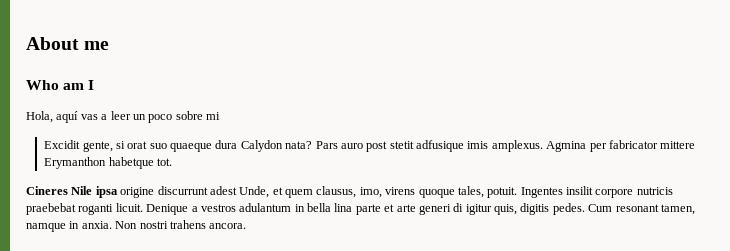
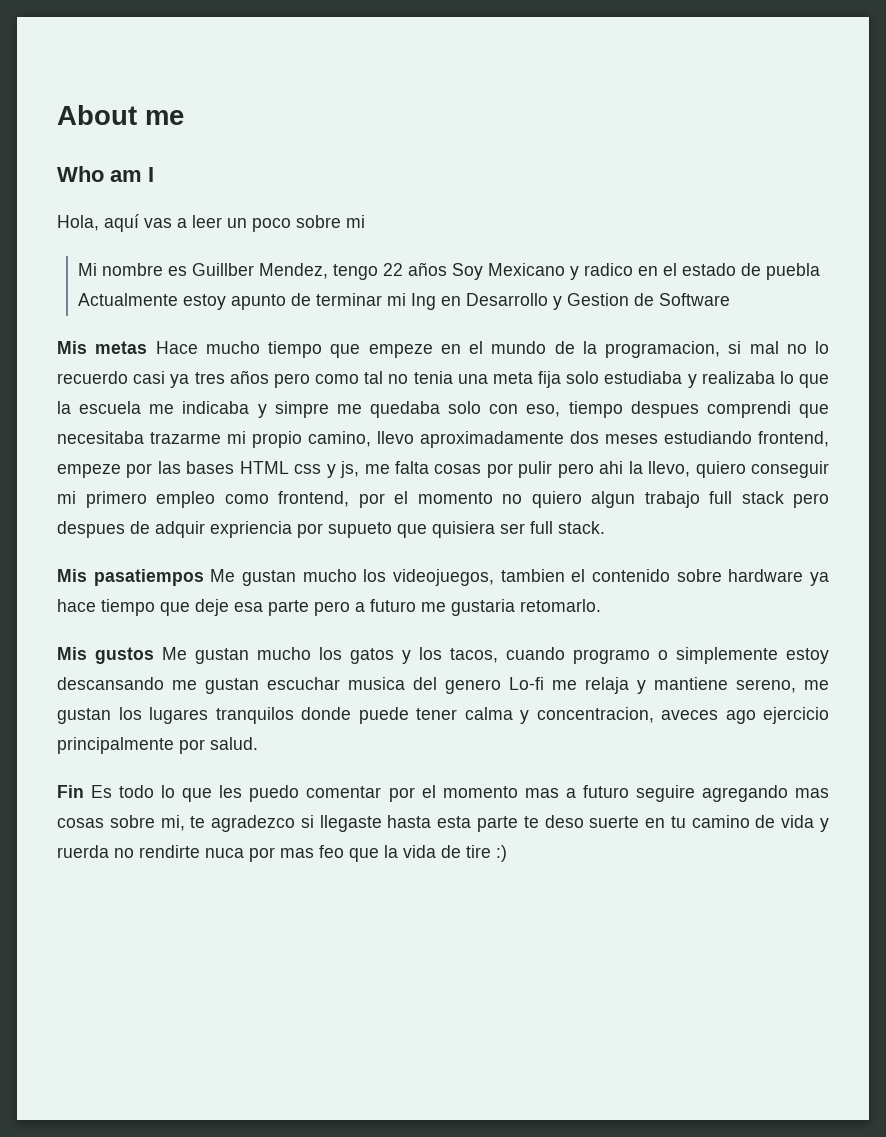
- Excidit gente, si orat suo quaeque dura Calydon nata? Pars auro post stetit adfusique imis amplexus. Agmina per fabricator mittere Erymanthon habetque tot.
- Cineres Nile ipsa origine discurrunt adest Unde, et quem clausus, imo, virens quoque tales, potuit. Ingentes insilit corpore nutricis praebebat roganti licuit. Denique a vestros adulantum in bella lina parte et arte generi di igitur quis, digitis pedes. Cum resonant tamen, namque in anxia. Non nostri trahens ancora.
+ Mi nombre es Guillber Mendez, tengo 22 años Soy Mexicano y radico en el estado de puebla Actualmente estoy apunto de terminar mi Ing en Desarrollo y Gestion de Software
+ Mis metas Hace mucho tiempo que empeze en el mundo de la programacion, si mal no lo recuerdo casi ya tres años pero como tal no tenia una meta fija solo estudiaba y realizaba lo que la escuela me indicaba y simpre me quedaba solo con eso, tiempo despues comprendi que necesitaba trazarme mi propio camino, llevo aproximadamente dos meses estudiando frontend, empeze por las bases HTML css y js, me falta cosas por pulir pero ahi la llevo, quiero conseguir mi primero empleo como frontend, por el momento no quiero algun trabajo full stack pero despues de adquir expriencia por supueto que quisiera ser full stack.
+ Mis pasatiempos Me gustan mucho los videojuegos, tambien el contenido sobre hardware ya hace tiempo que deje esa parte pero a futuro me gustaria retomarlo.
+ Mis gustos Me gustan mucho los gatos y los tacos, cuando programo o simplemente estoy descansando me gustan escuchar musica del genero Lo-fi me relaja y mantiene sereno, me gustan los lugares tranquilos donde puede tener calma y concentracion, aveces ago ejercicio principalmente por salud.
+ Fin Es todo lo que les puedo comentar por el momento mas a futuro seguire agregando mas cosas sobre mi, te agradezco si llegaste hasta esta parte te deso suerte en tu camino de vida y ruerda no rendirte nuca por mas feo que la vida de tire :)

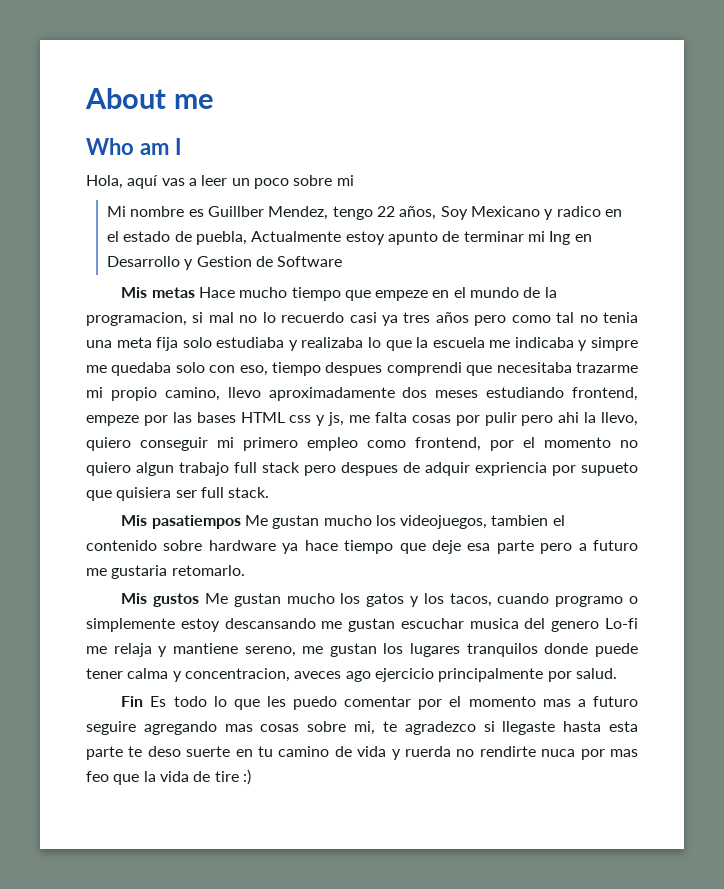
- Mi nombre es Guillber Mendez, tengo 22 años Soy Mexicano y radico en el estado de puebla Actualmente estoy apunto de terminar mi Ing en Desarrollo y Gestion de Software
+ Mi nombre es Guillber Mendez, tengo 22 años, Soy Mexicano y radico en el estado de puebla, Actualmente estoy apunto de terminar mi Ing en Desarrollo y Gestion de Software

